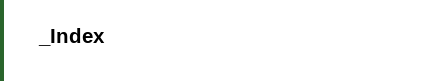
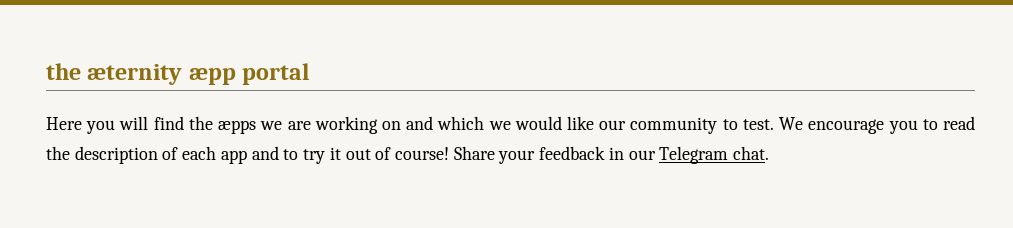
- _Index
+ the æternity æpp portal
+ Here you will find the æpps we are working on and which we would like our community to test. We encourage you to read the description of each app and to try it out of course! Share your feedback in our Telegram chat.

